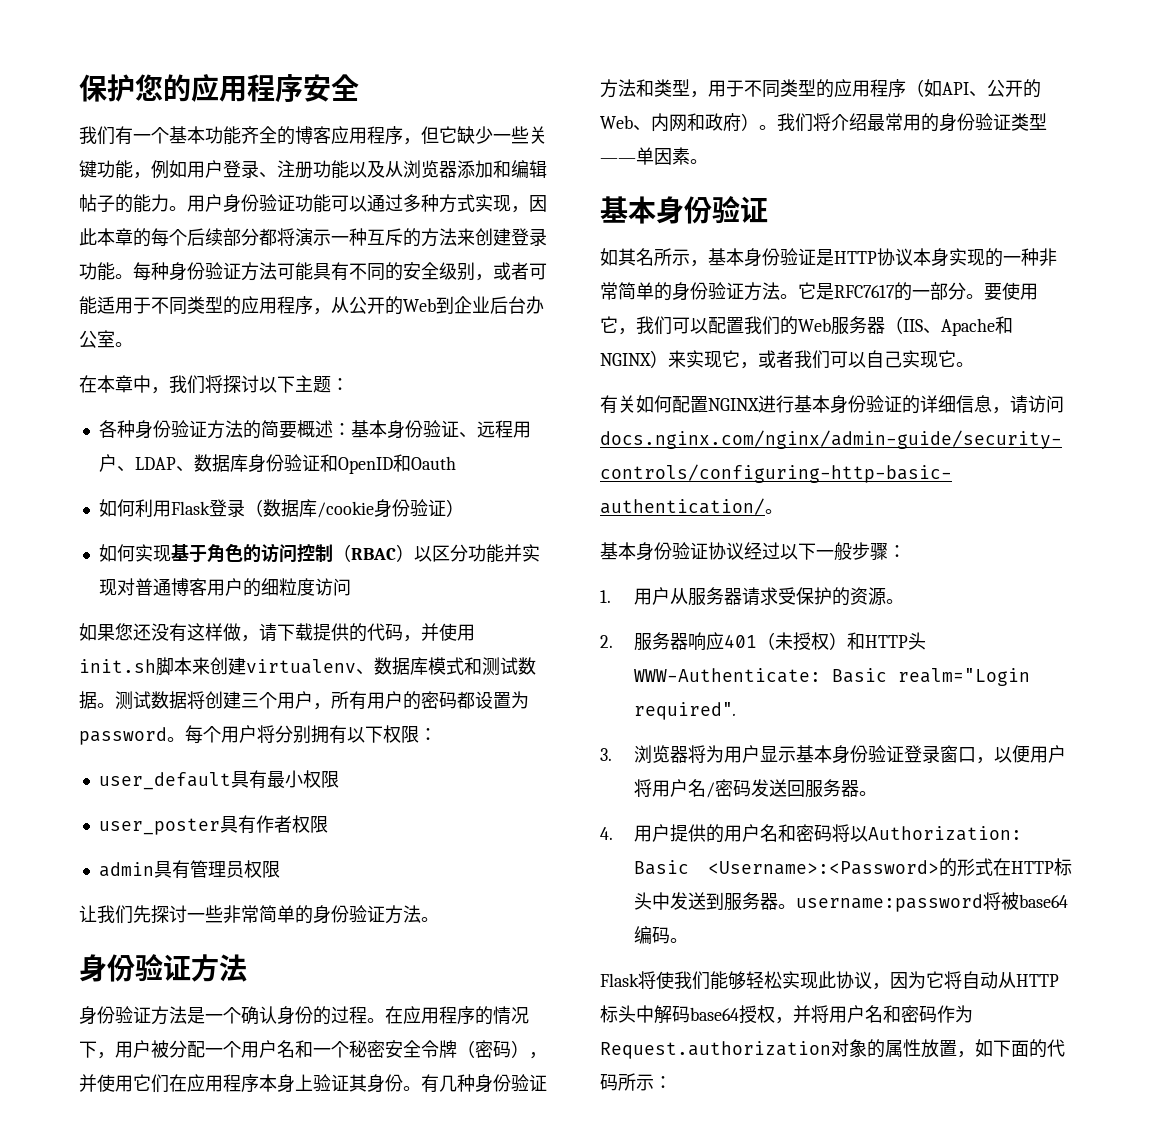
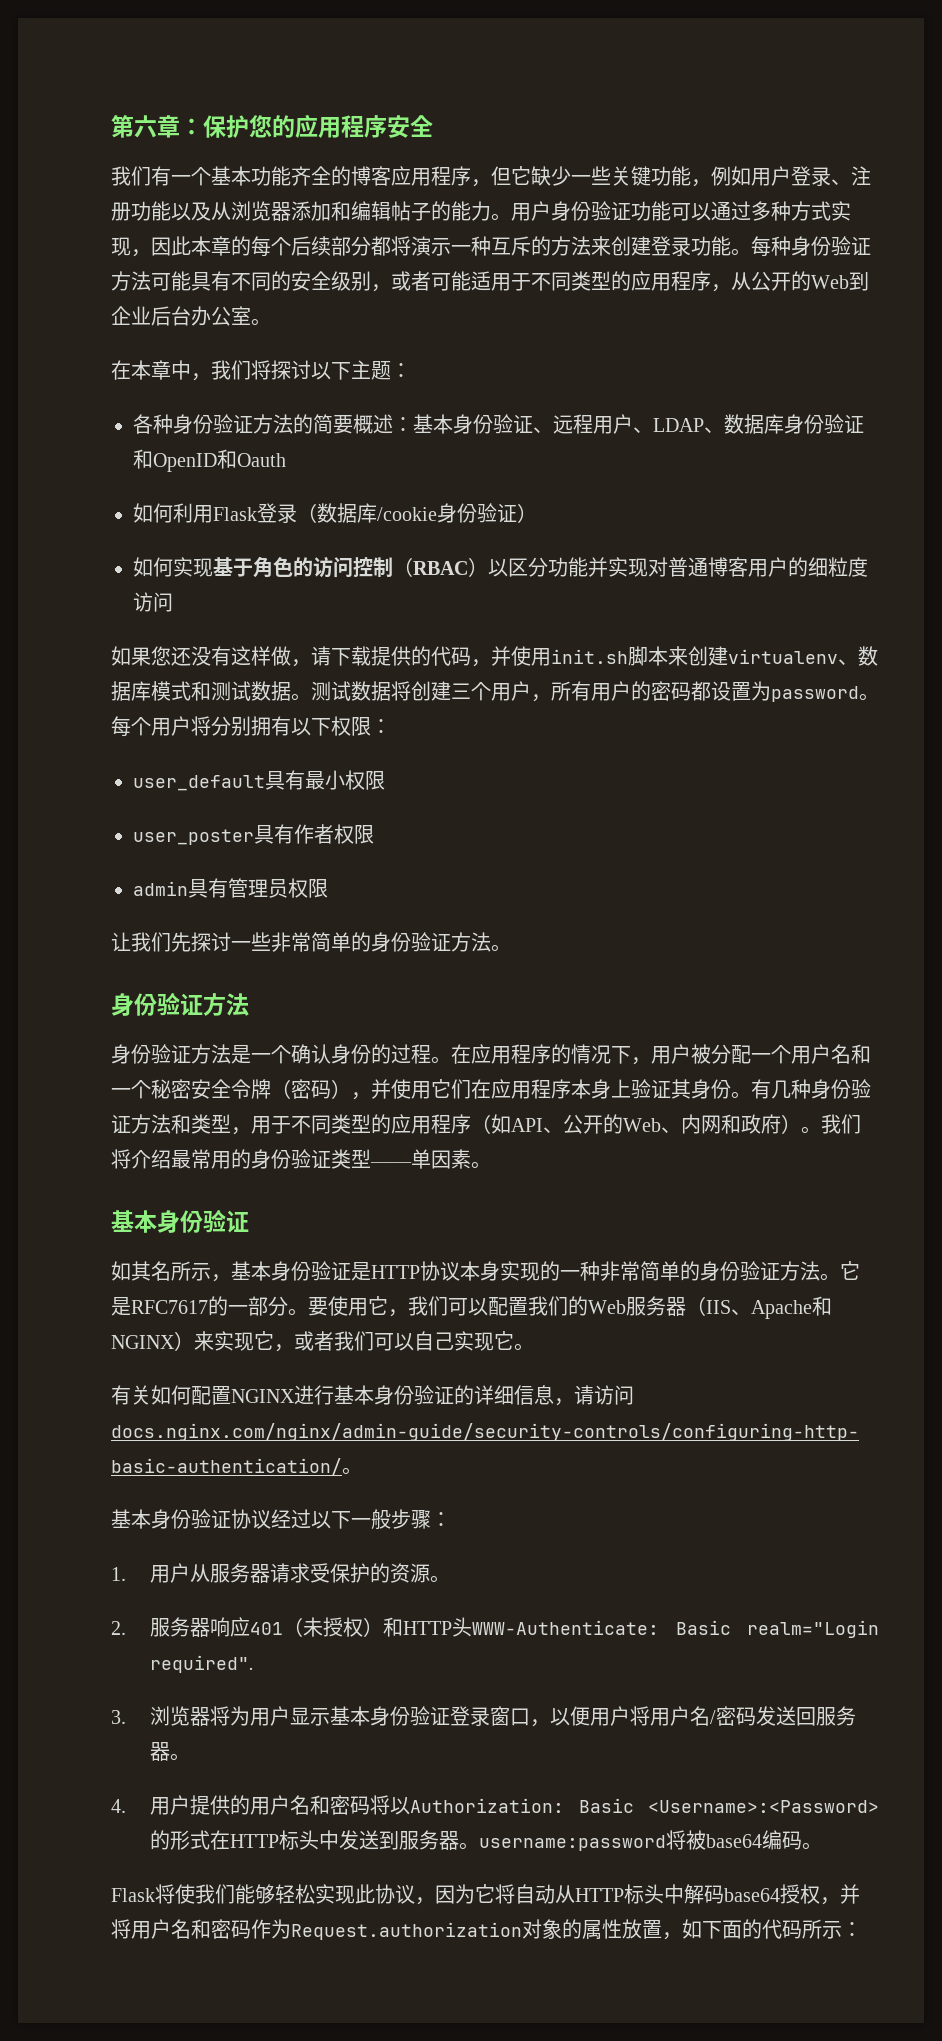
- 保护您的应用程序安全
+ 第六章：保护您的应用程序安全

